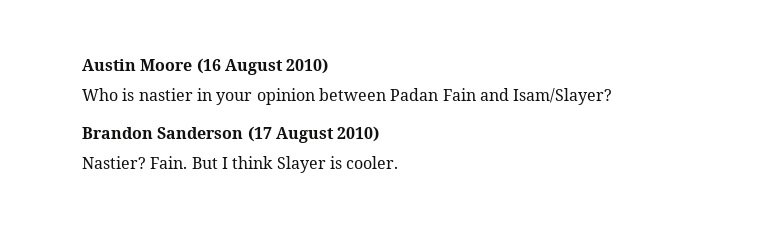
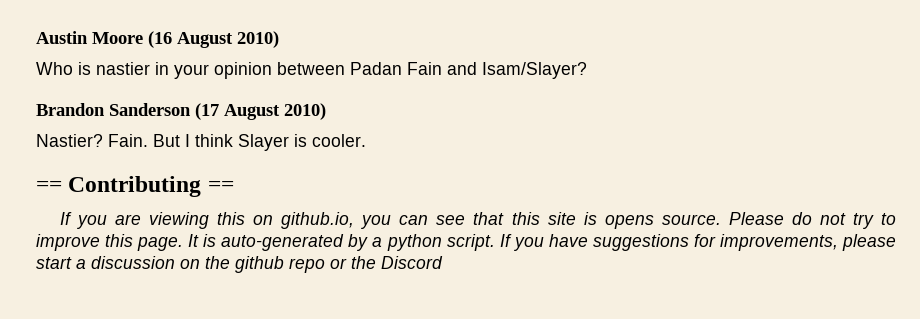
+ == Contributing ==
+ If you are viewing this on github.io, you can see that this site is opens source. Please do not try to improve this page. It is auto-generated by a python script. If you have suggestions for improvements, please start a discussion on the github repo or the Discord

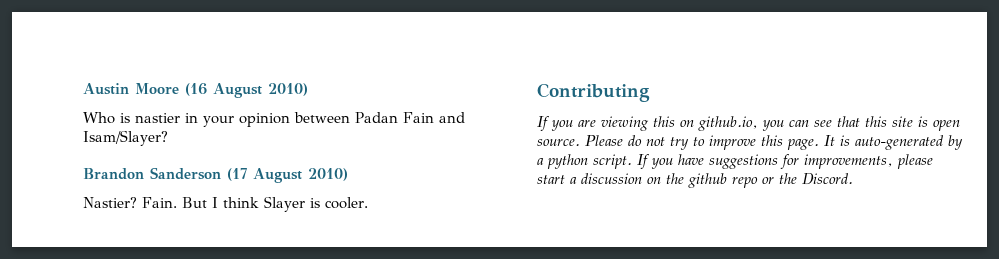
- == Contributing ==
+ Contributing
- If you are viewing this on github.io, you can see that this site is opens source.
+ If you are viewing this on github.io, you can see that this site is open source.
- If you have suggestions for improvements, please start a discussion on the github repo or the Discord
+ If you have suggestions for improvements, please start a discussion on the github repo or the Discord.

